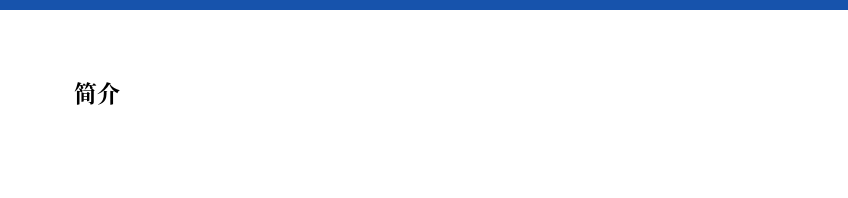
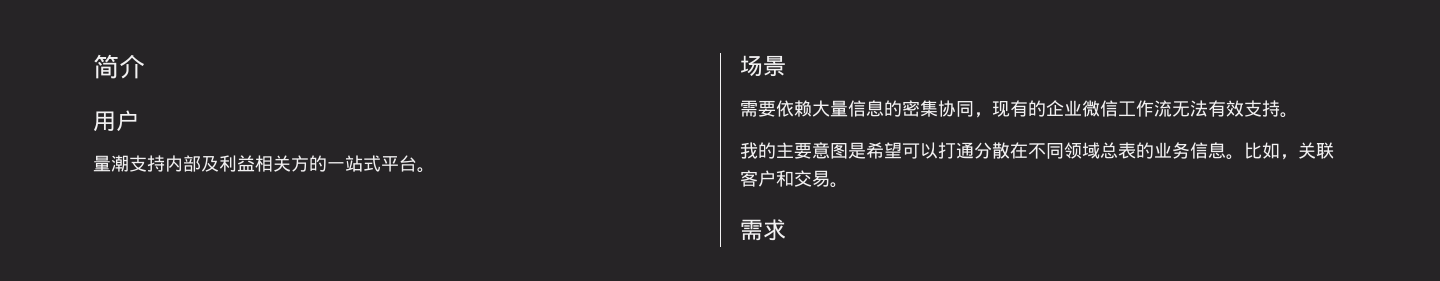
+ 用户
+ 量潮支持内部及利益相关方的一站式平台。
+ 场景
+ 需要依赖大量信息的密集协同，现有的企业微信工作流无法有效支持。
+ 我的主要意图是希望可以打通分散在不同领域总表的业务信息。比如，关联客户和交易。
+ 需求

